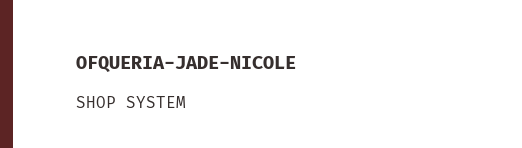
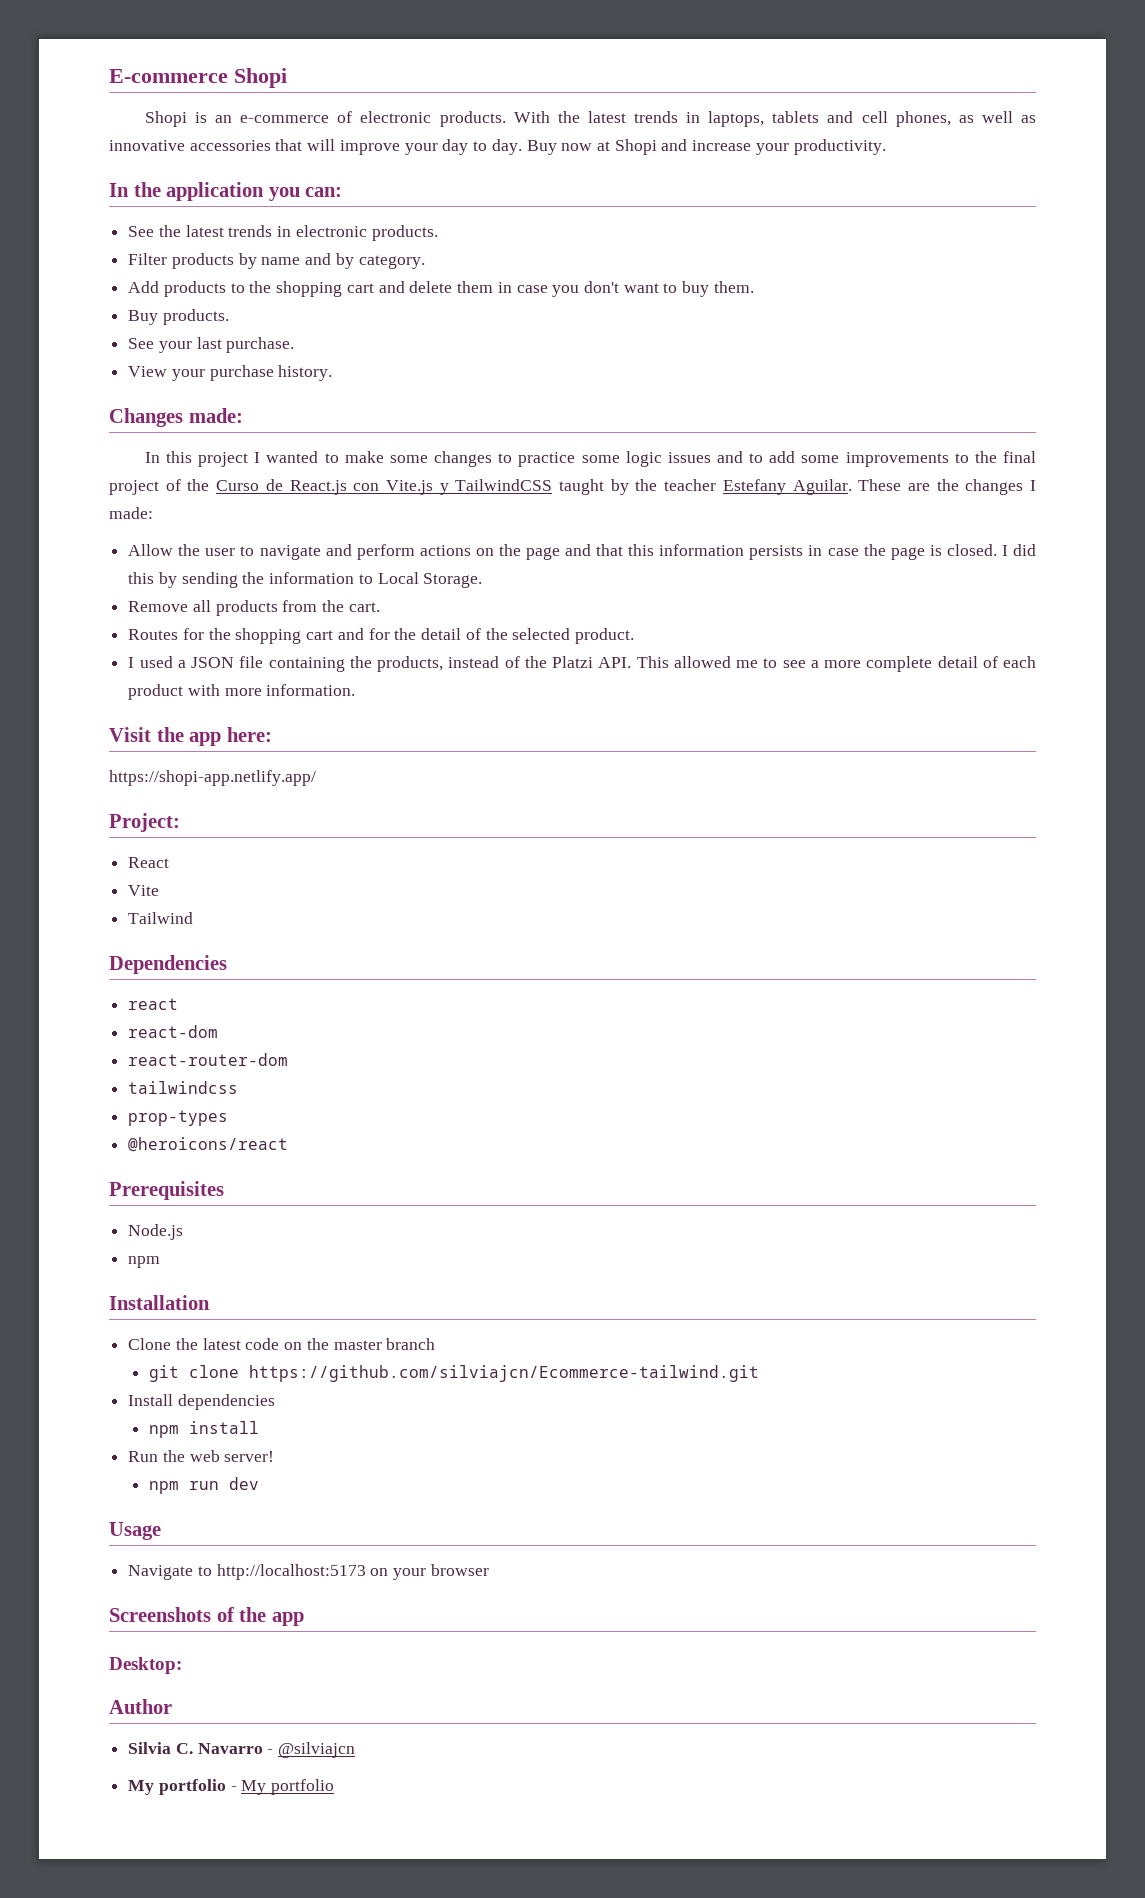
- OFQUERIA-JADE-NICOLE
- SHOP SYSTEM
+ E-commerce Shopi
+ Shopi is an e-commerce of electronic products. With the latest trends in laptops, tablets and cell phones, as well as innovative accessories that will improve your day to day. Buy now at Shopi and increase your productivity.
+ In the application you can:
+ See the latest trends in electronic products.
+ Filter products by name and by category.
+ Add products to the shopping cart and delete them in case you don't want to buy them.
+ Buy products.
+ See your last purchase.
+ View your purchase history.
+ Changes made:
+ In this project I wanted to make some changes to practice some logic issues and to add some improvements to the final project of the Curso de React.js con Vite.js y TailwindCSS taught by the teacher Estefany Aguilar. These are the changes I made:
+ Allow the user to navigate and perform actions on the page and that this information persists in case the page is closed. I did this by sending the information to Local Storage.
+ Remove all products from the cart.
+ Routes for the shopping cart and for the detail of the selected product.
+ I used a JSON file containing the products, instead of the Platzi API. This allowed me to see a more complete detail of each product with more information.
+ Visit the app here:
+ https://shopi-app.netlify.app/
+ Project:
+ React
+ Vite
+ Tailwind
+ Dependencies
+ react
+ react-dom
+ react-router-dom
+ tailwindcss
+ prop-types
+ @heroicons/react
+ Prerequisites
+ Node.js
+ npm
+ Installation
+ Clone the latest code on the master branch
+ git clone https://github.com/silviajcn/Ecommerce-tailwind.git
+ Install dependencies
+ npm install
+ Run the web server!
+ npm run dev
+ Usage
+ Navigate to http://localhost:5173 on your browser
+ Screenshots of the app
+ Desktop:
+ Author
+ Silvia C. Navarro - @silviajcn
+ My portfolio - My portfolio

